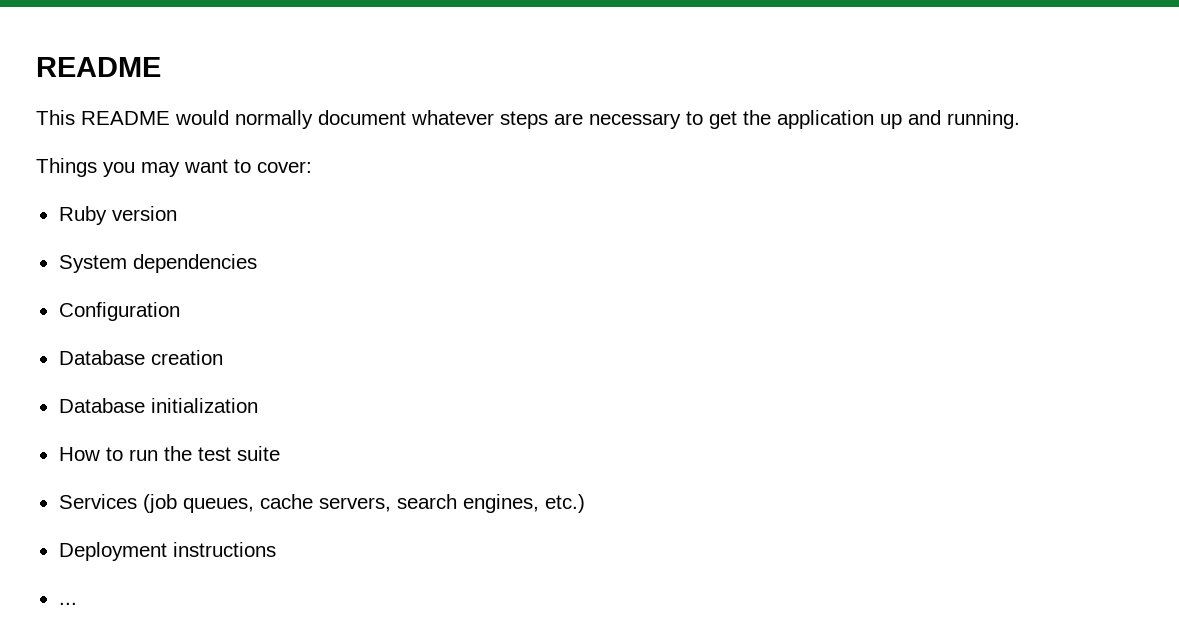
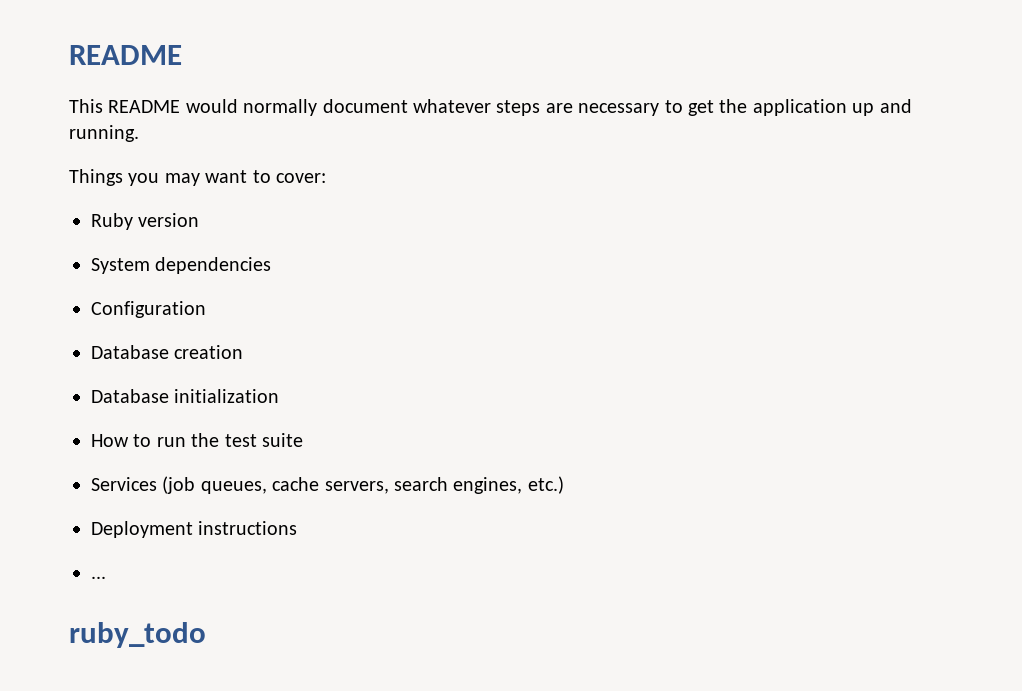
+ ruby_todo

